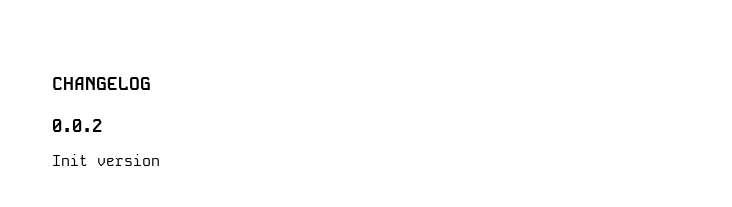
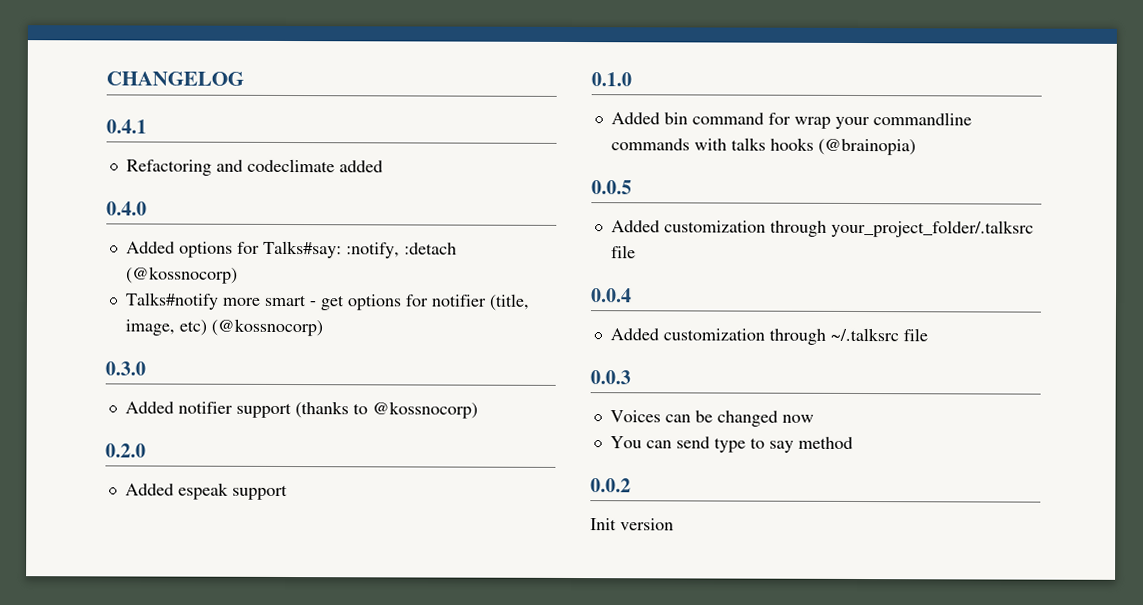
+ 0.4.1
+ Refactoring and codeclimate added
+ 0.4.0
+ Added options for Talks#say: :notify, :detach (@kossnocorp)
+ Talks#notify more smart - get options for notifier (title, image, etc) (@kossnocorp)
+ 0.3.0
+ Added notifier support (thanks to @kossnocorp)
+ 0.2.0
+ Added espeak support
+ 0.1.0
+ Added bin command for wrap your commandline commands with talks hooks (@brainopia)
+ 0.0.5
+ Added customization through your_project_folder/.talksrc file
+ 0.0.4
+ Added customization through ~/.talksrc file
+ 0.0.3
+ Voices can be changed now
+ You can send type to say method

